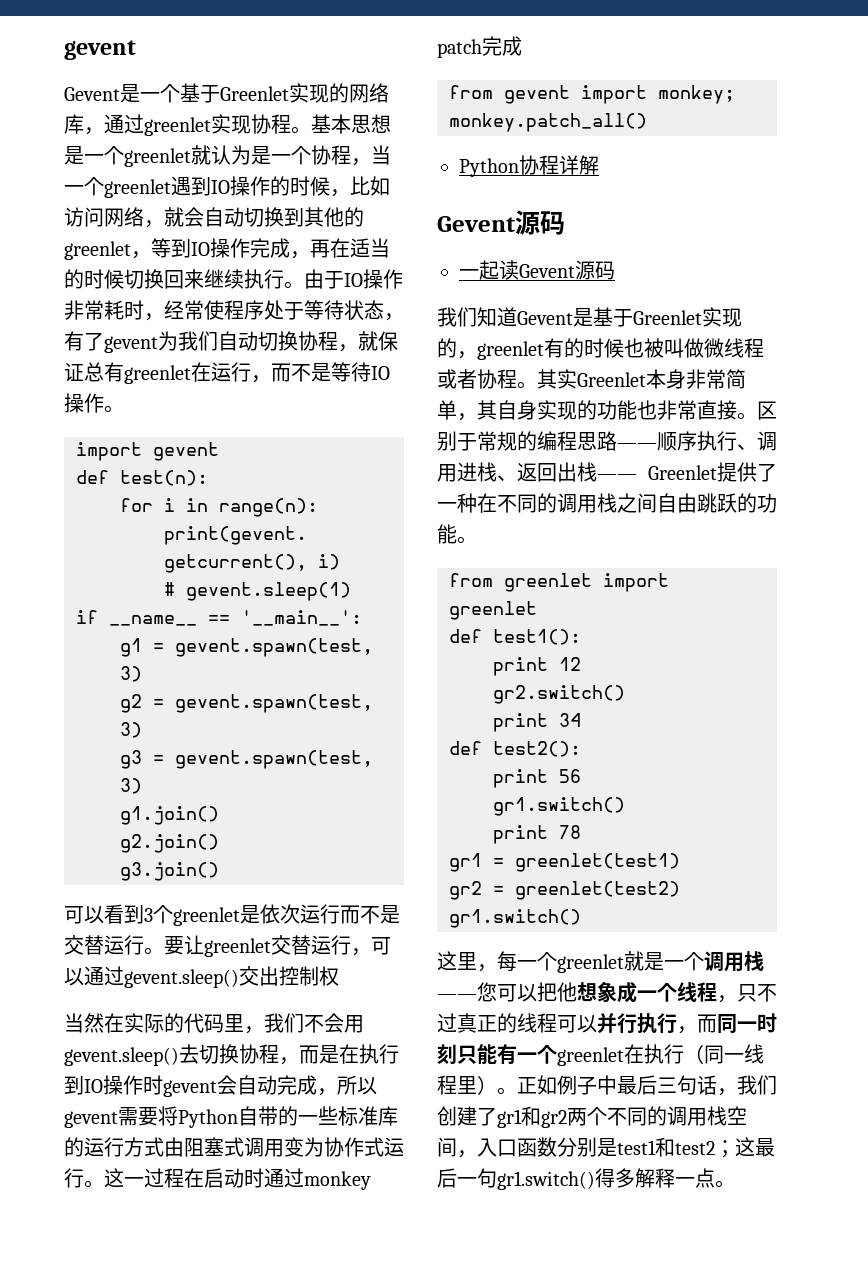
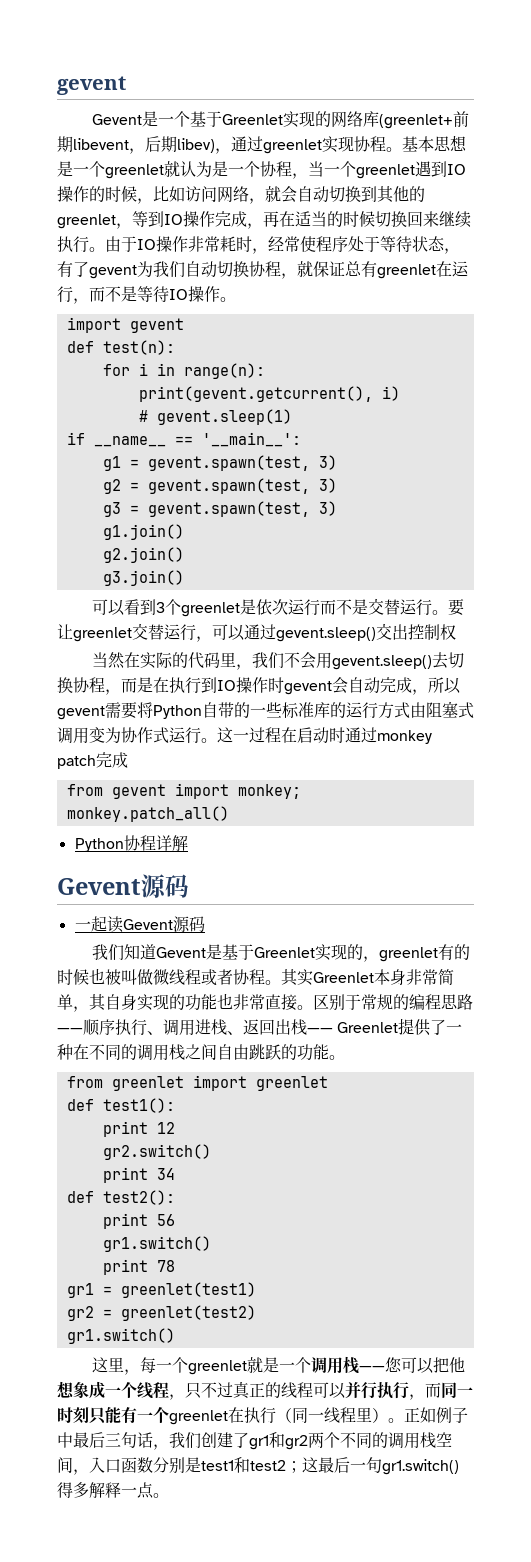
- Gevent是一个基于Greenlet实现的网络库，通过greenlet实现协程。
+ Gevent是一个基于Greenlet实现的网络库(greenlet+前期libevent，后期libev)，通过greenlet实现协程。

